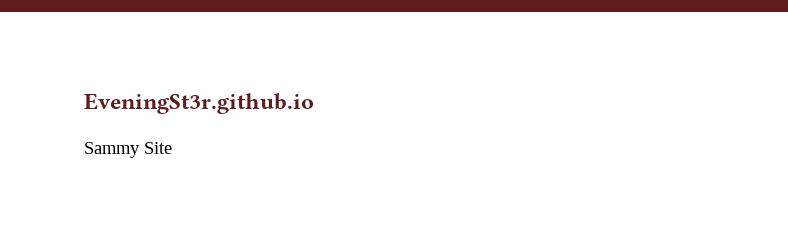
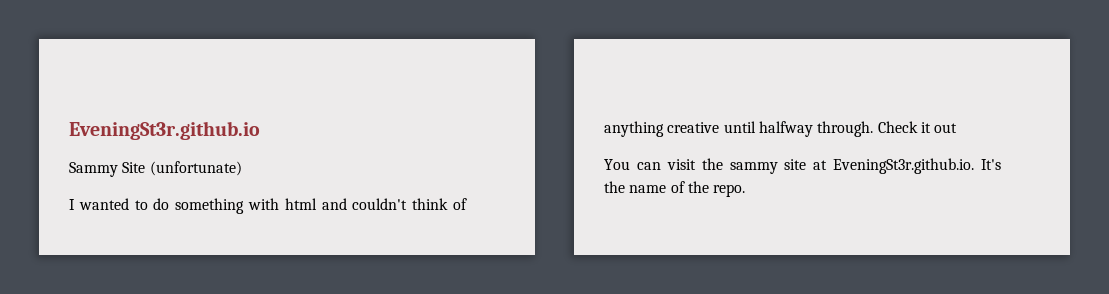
- Sammy Site
+ Sammy Site (unfortunate)
+ I wanted to do something with html and couldn't think of anything creative until halfway through. Check it out
+ You can visit the sammy site at EveningSt3r.github.io. It's the name of the repo.

